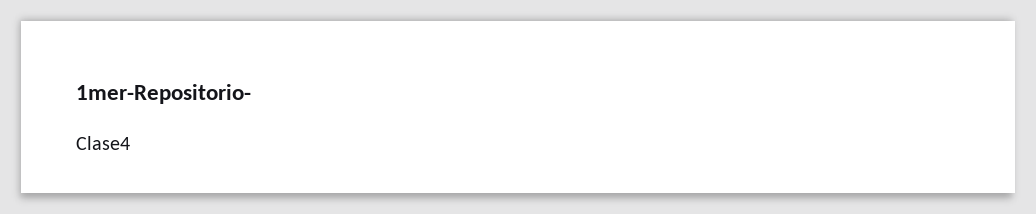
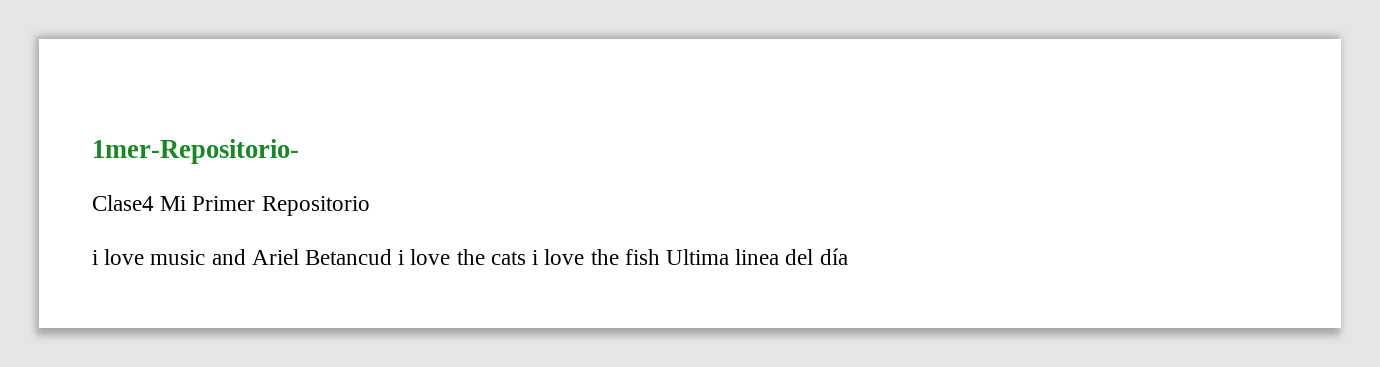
- Clase4
+ Clase4 Mi Primer Repositorio
+ i love music and Ariel Betancud i love the cats i love the fish Ultima linea del día

